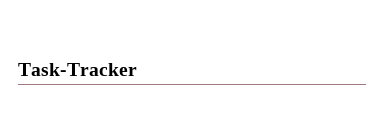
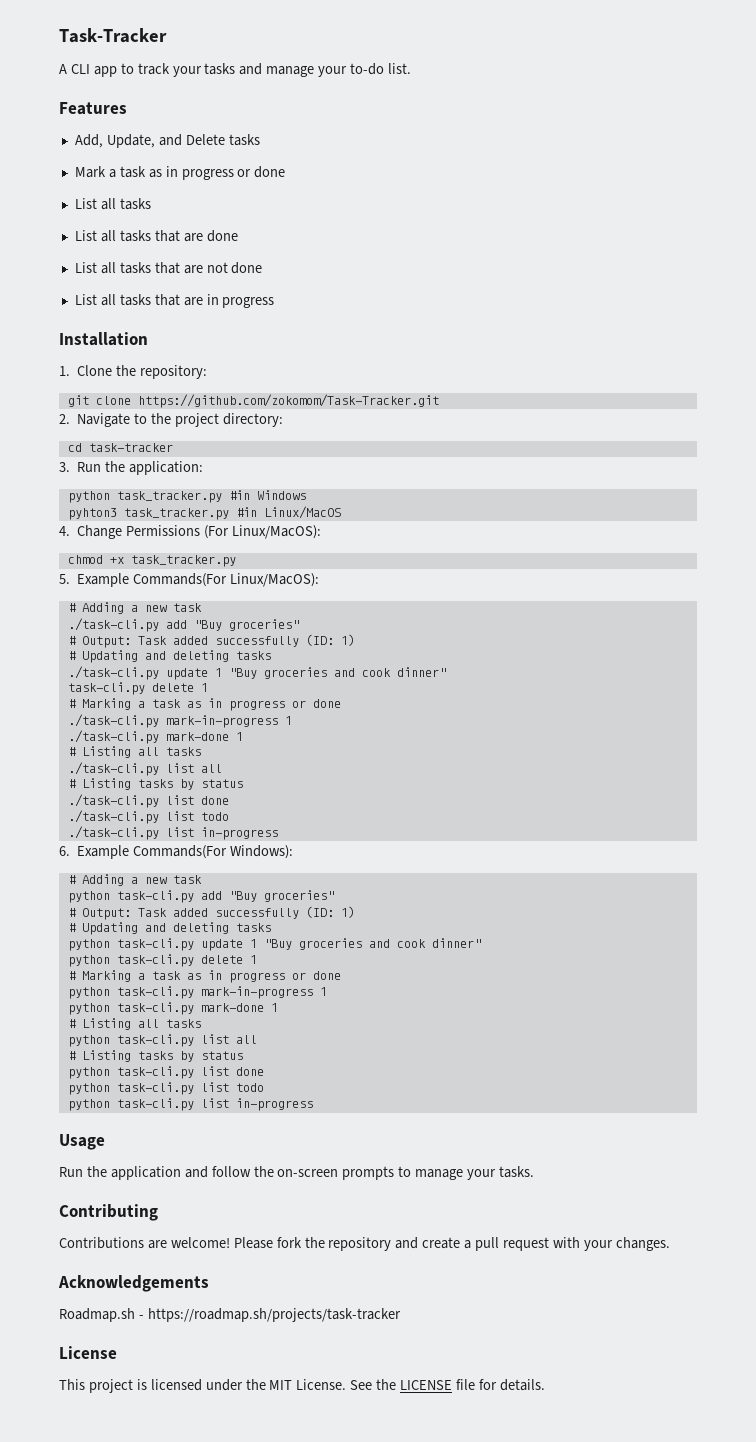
+ A CLI app to track your tasks and manage your to-do list.
+ Features
+ Add, Update, and Delete tasks
+ Mark a task as in progress or done
+ List all tasks
+ List all tasks that are done
+ List all tasks that are not done
+ List all tasks that are in progress
+ Installation
+ 1. Clone the repository:
+ git clone https://github.com/zokomom/Task-Tracker.git
+ 2. Navigate to the project directory:
+ cd task-tracker
+ 3. Run the application:
+ python task_tracker.py #in Windows
+ pyhton3 task_tracker.py #in Linux/MacOS
+ 4. Change Permissions (For Linux/MacOS):
+ chmod +x task_tracker.py
+ 5. Example Commands(For Linux/MacOS):
+ # Adding a new task
+ ./task-cli.py add "Buy groceries"
+ # Output: Task added successfully (ID: 1)
+ # Updating and deleting tasks
+ ./task-cli.py update 1 "Buy groceries and cook dinner"
+ task-cli.py delete 1
+ # Marking a task as in progress or done
+ ./task-cli.py mark-in-progress 1
+ ./task-cli.py mark-done 1
+ # Listing all tasks
+ ./task-cli.py list all
+ # Listing tasks by status
+ ./task-cli.py list done
+ ./task-cli.py list todo
+ ./task-cli.py list in-progress
+ 6. Example Commands(For Windows):
+ # Adding a new task
+ python task-cli.py add "Buy groceries"
+ # Output: Task added successfully (ID: 1)
+ # Updating and deleting tasks
+ python task-cli.py update 1 "Buy groceries and cook dinner"
+ python task-cli.py delete 1
+ # Marking a task as in progress or done
+ python task-cli.py mark-in-progress 1
+ python task-cli.py mark-done 1
+ # Listing all tasks
+ python task-cli.py list all
+ # Listing tasks by status
+ python task-cli.py list done
+ python task-cli.py list todo
+ python task-cli.py list in-progress
+ Usage
+ Run the application and follow the on-screen prompts to manage your tasks.
+ Contributing
+ Contributions are welcome! Please fork the repository and create a pull request with your changes.
+ Acknowledgements
+ Roadmap.sh - https://roadmap.sh/projects/task-tracker
+ License
+ This project is licensed under the MIT License. See the LICENSE file for details.

